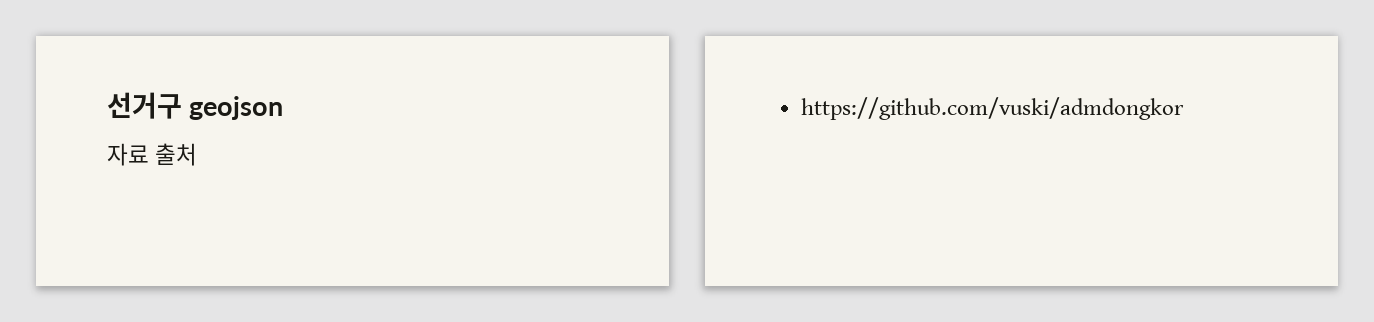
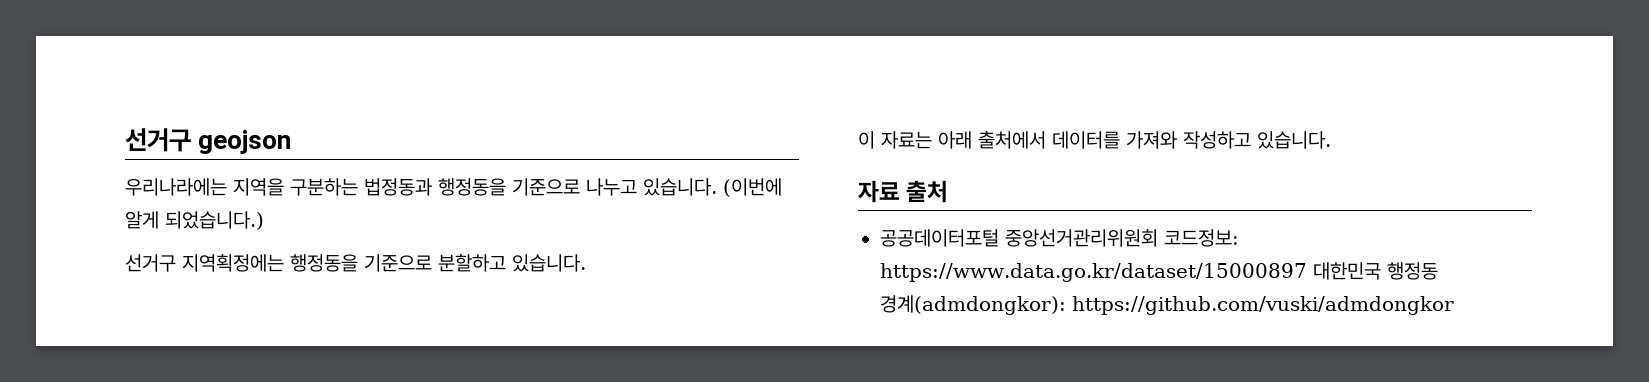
+ 우리나라에는 지역을 구분하는 법정동과 행정동을 기준으로 나누고 있습니다. (이번에 알게 되었습니다.)
+ 선거구 지역획정에는 행정동을 기준으로 분할하고 있습니다.
+ 이 자료는 아래 출처에서 데이터를 가져와 작성하고 있습니다.
  자료 출처
- https://github.com/vuski/admdongkor
+ 공공데이터포털 중앙선거관리위원회 코드정보: https://www.data.go.kr/dataset/15000897 대한민국 행정동 경계(admdongkor): https://github.com/vuski/admdongkor

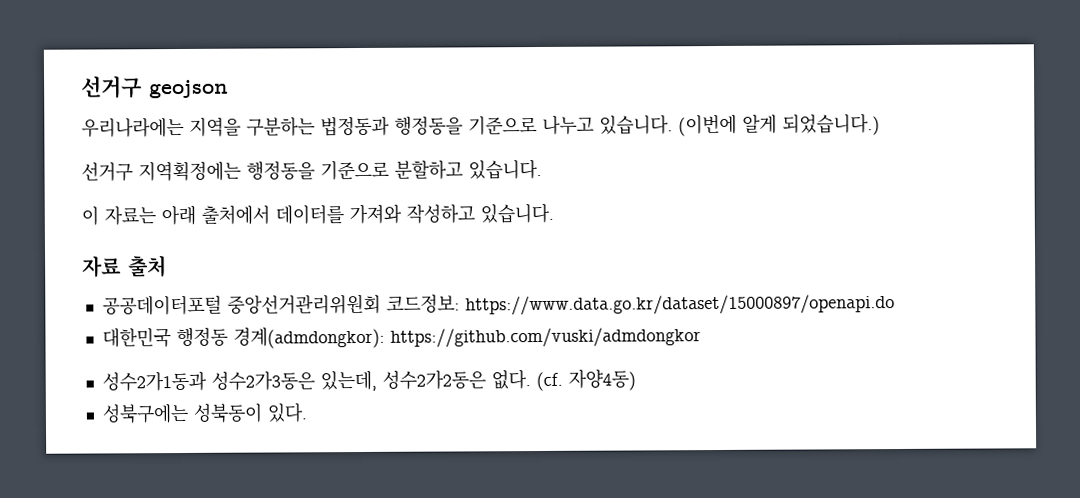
- 공공데이터포털 중앙선거관리위원회 코드정보: https://www.data.go.kr/dataset/15000897 대한민국 행정동 경계(admdongkor): https://github.com/vuski/admdongkor
+ 공공데이터포털 중앙선거관리위원회 코드정보: https://www.data.go.kr/dataset/15000897/openapi.do
+ 대한민국 행정동 경계(admdongkor): https://github.com/vuski/admdongkor
+ 성수2가1동과 성수2가3동은 있는데, 성수2가2동은 없다. (cf. 자양4동)
+ 성북구에는 성북동이 있다.

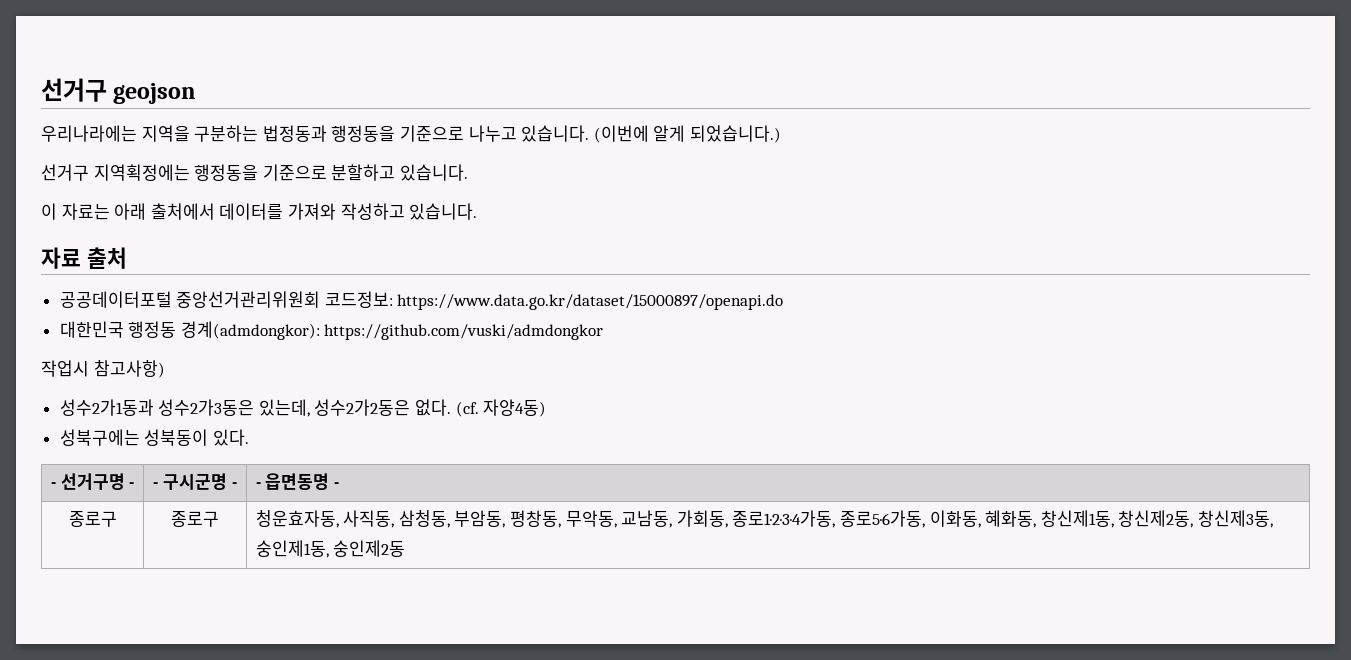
+ 작업시 참고사항)
+ - 선거구명 - | - 구시군명 - | - 읍면동명 -
+ 종로구 | 종로구 | 청운효자동, 사직동, 삼청동, 부암동, 평창동, 무악동, 교남동, 가회동, 종로1·2·3·4가동, 종로5·6가동, 이화동, 혜화동, 창신제1동, 창신제2동, 창신제3동, 숭인제1동, 숭인제2동

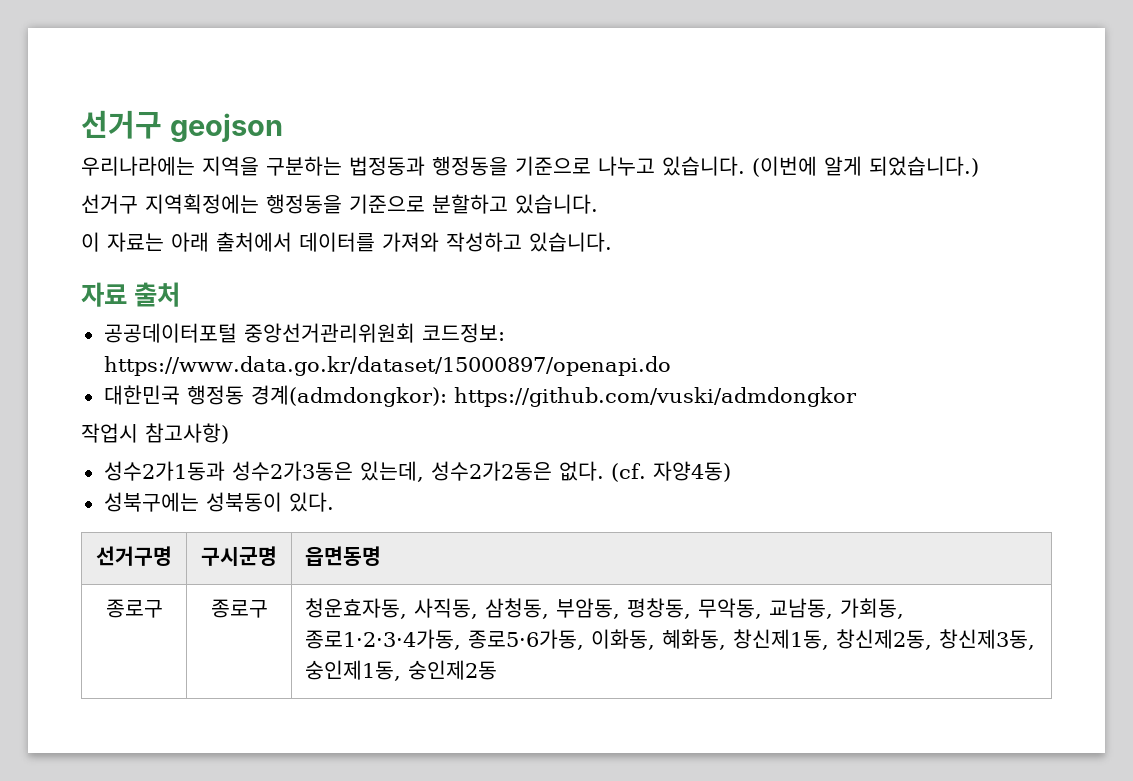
- - 선거구명 - | - 구시군명 - | - 읍면동명 -
+ 선거구명 | 구시군명 | 읍면동명

